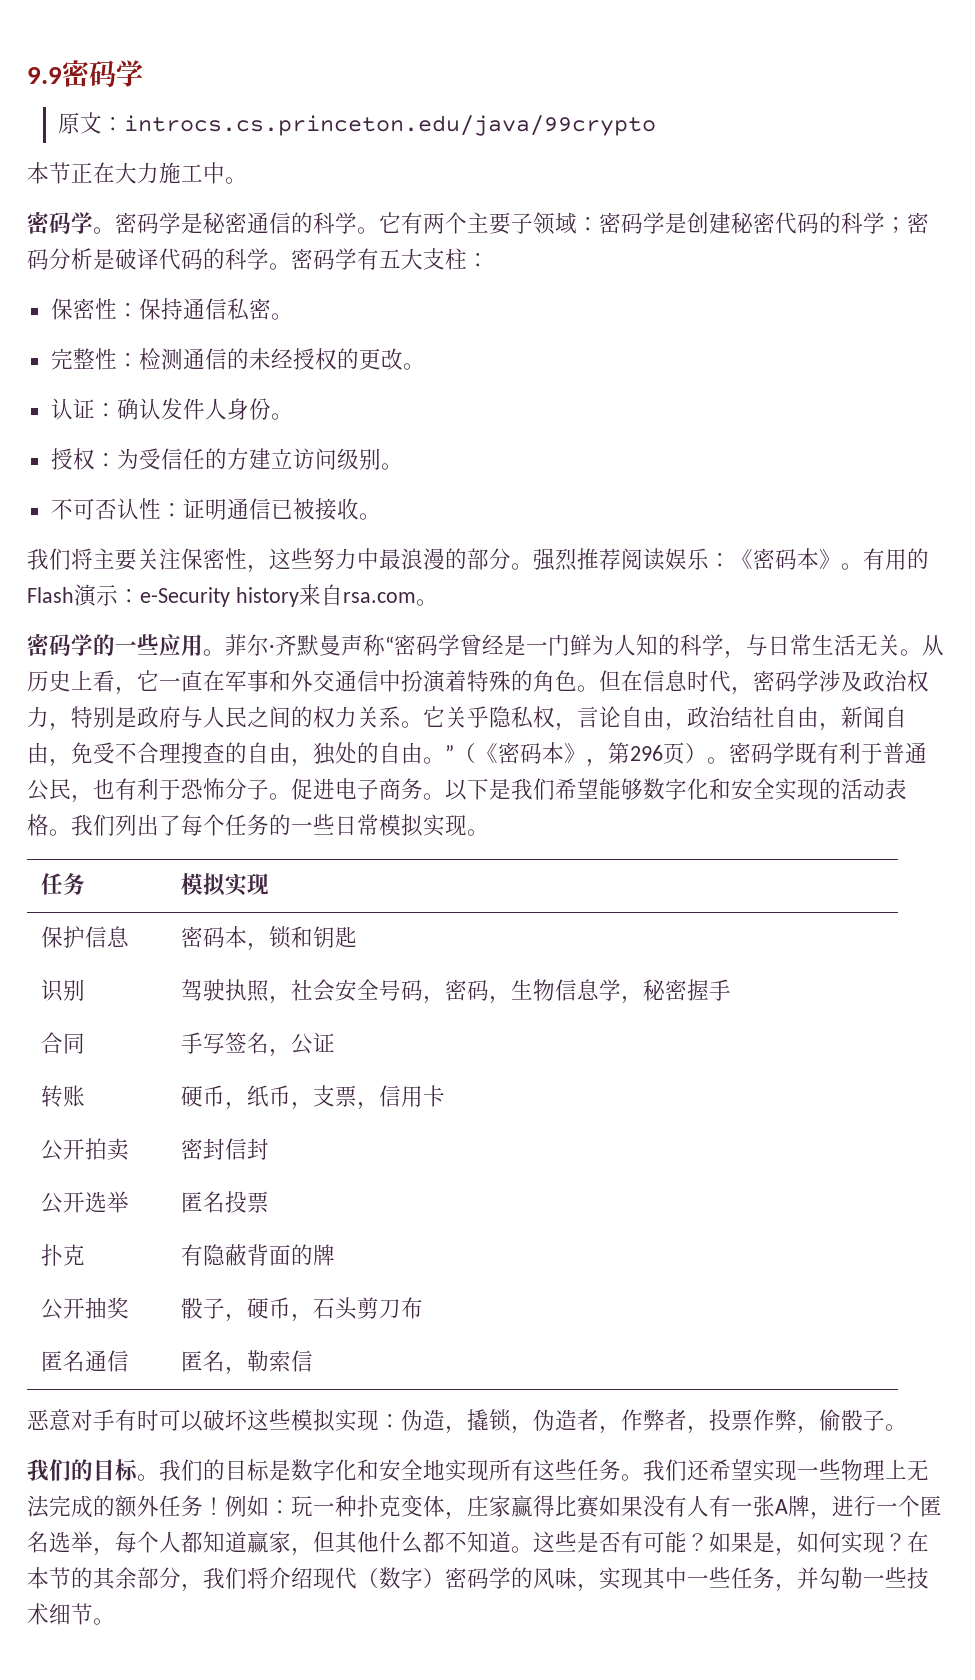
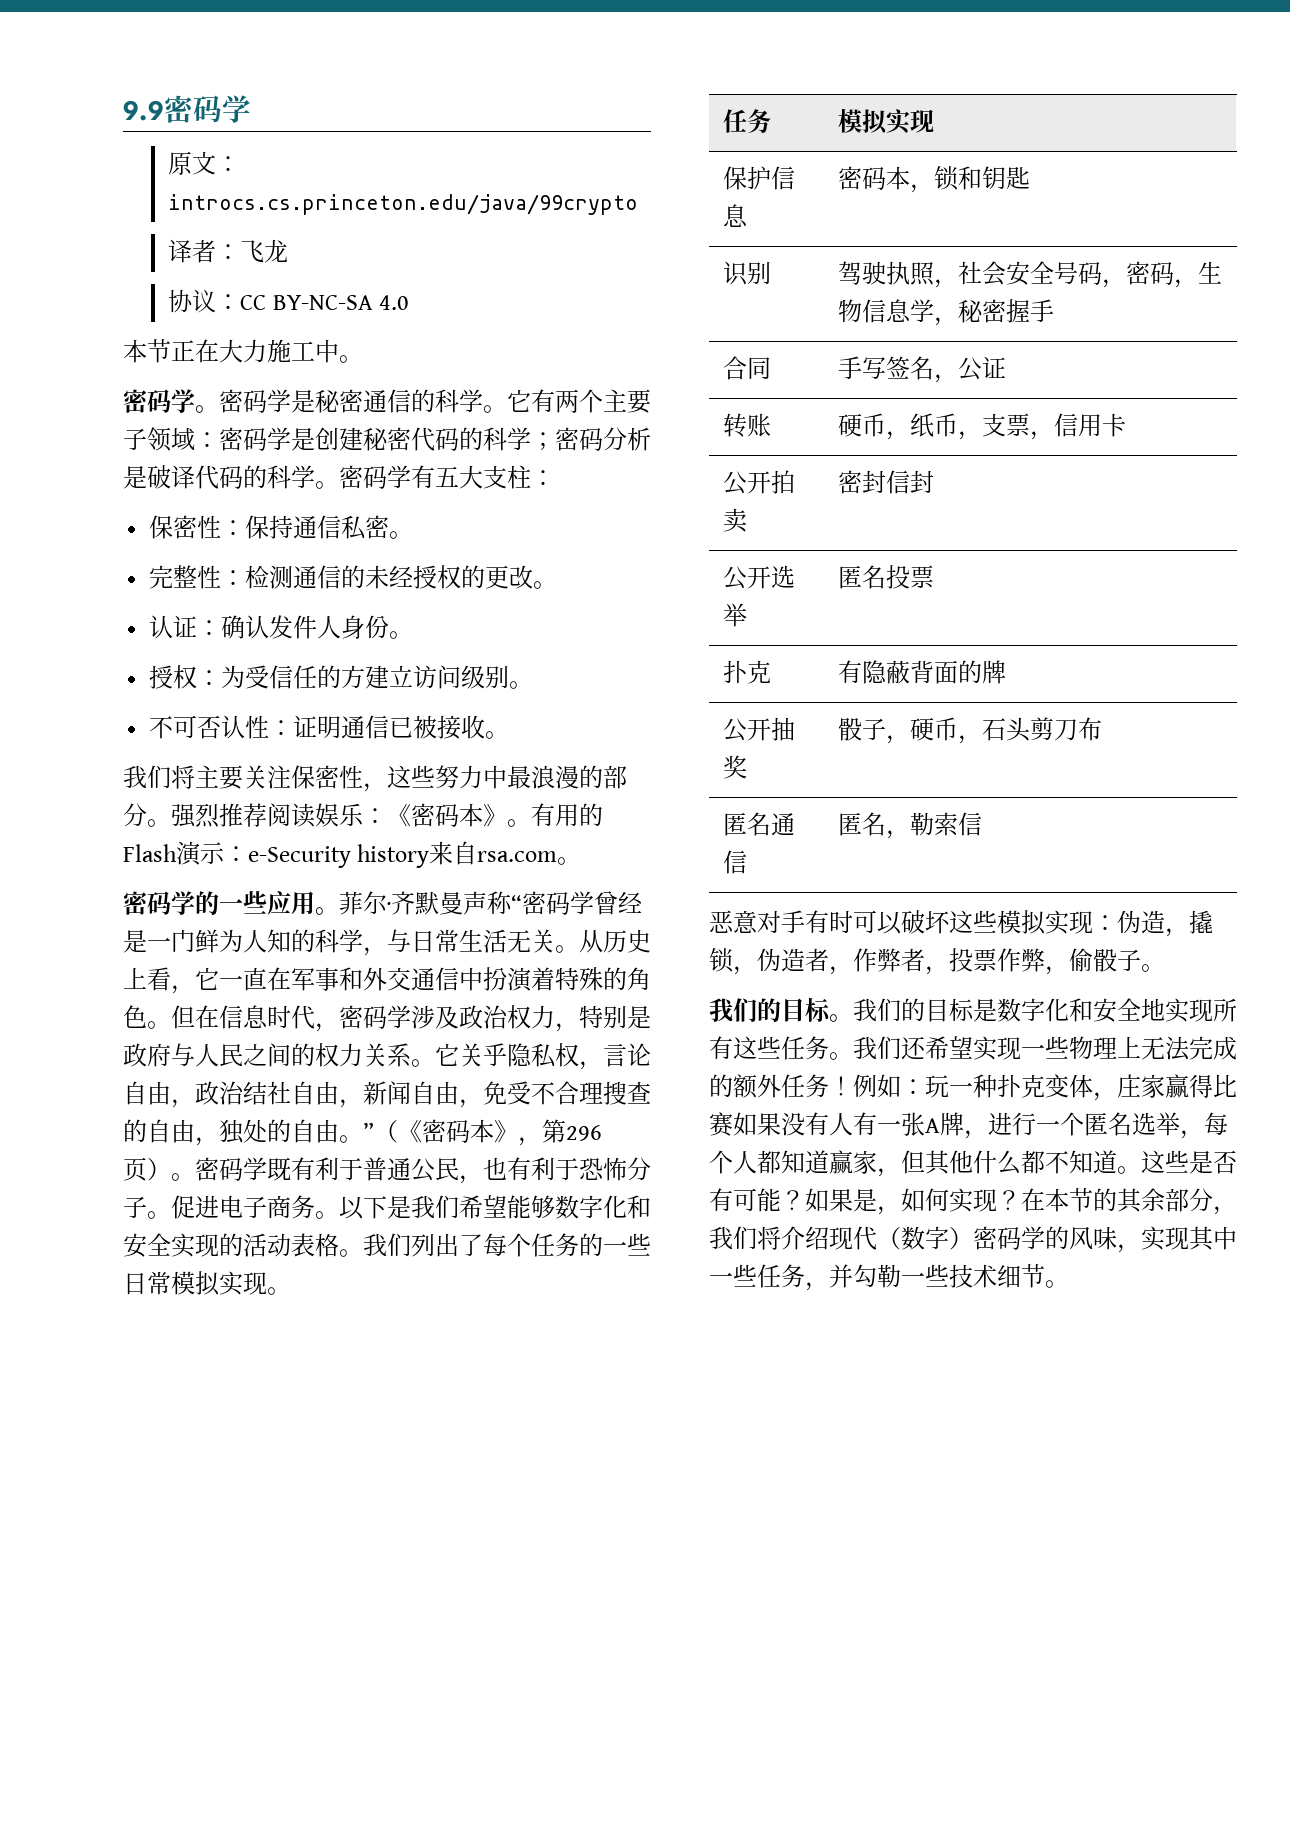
+ 译者：飞龙
+ 协议：CC BY-NC-SA 4.0

